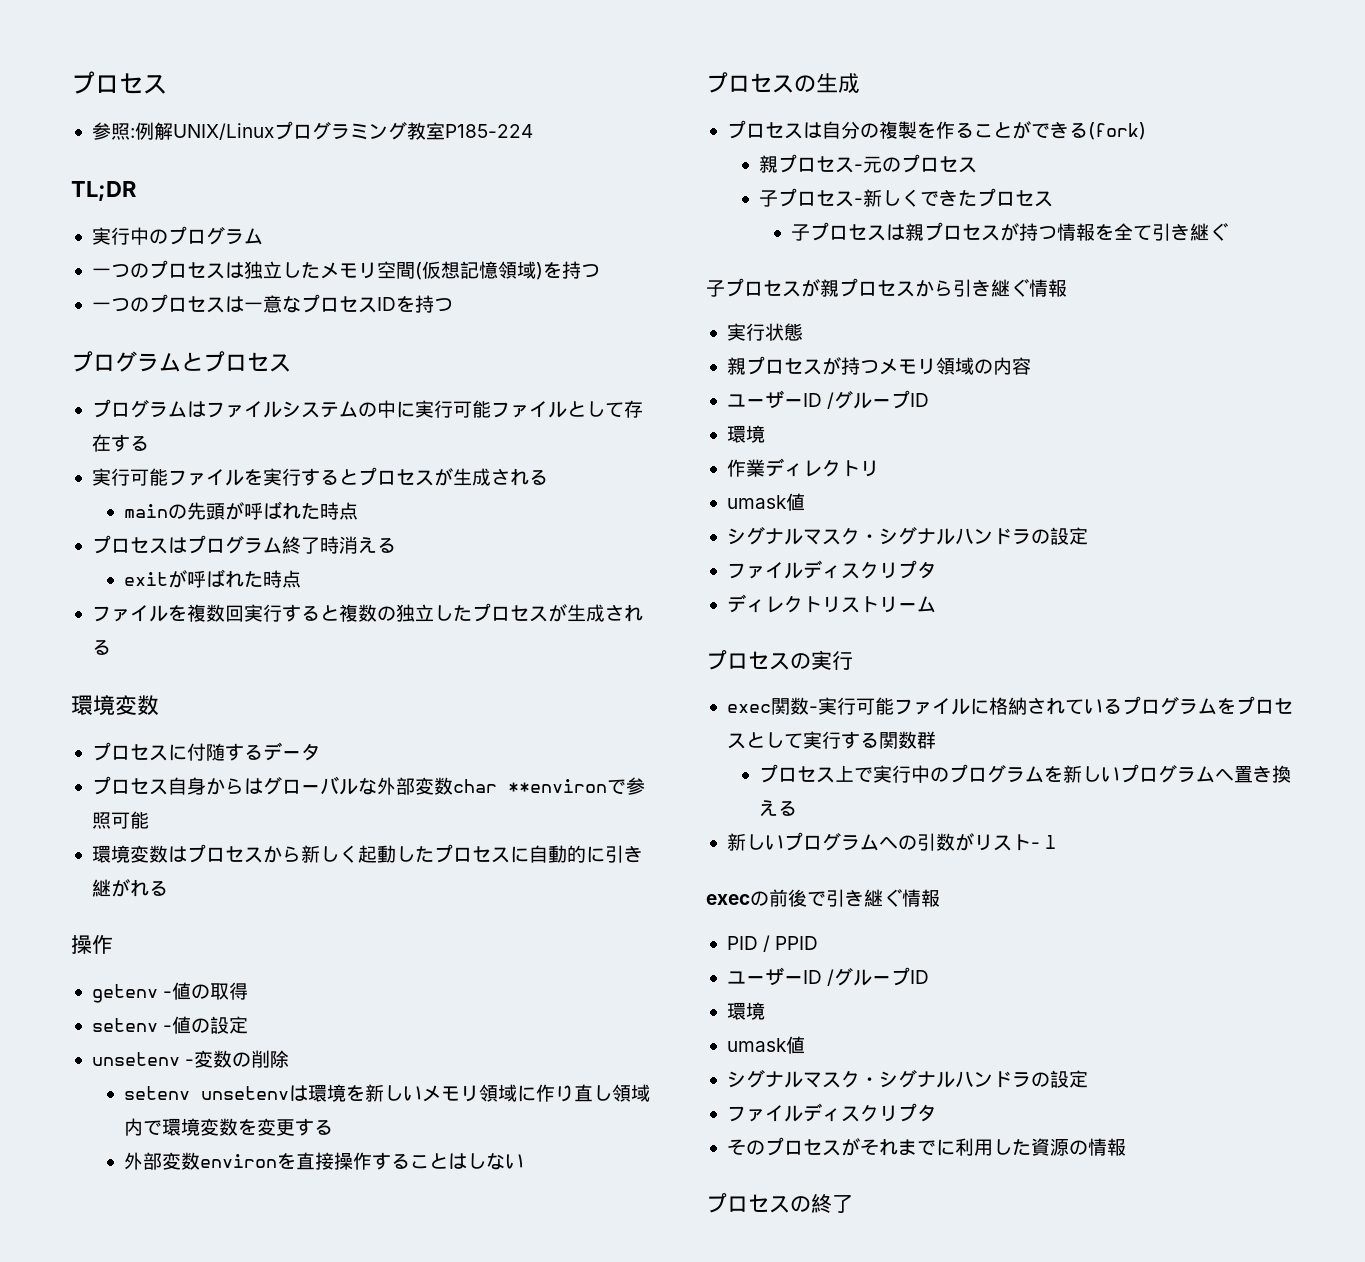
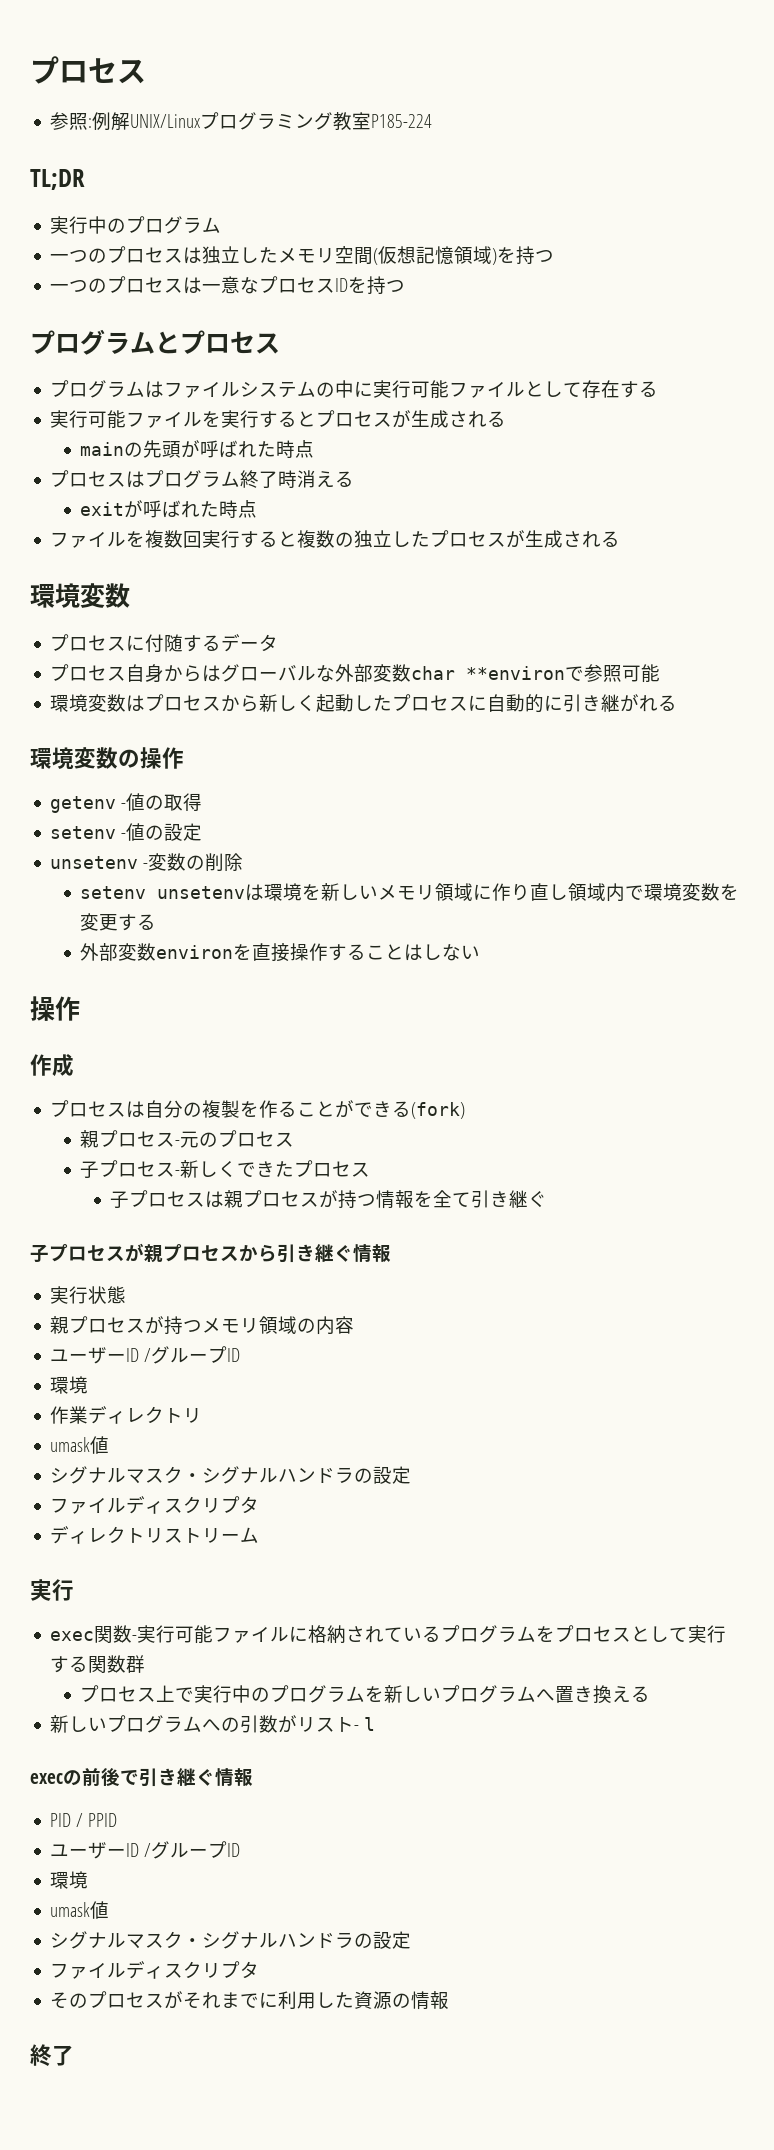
  環境変数はプロセスから新しく起動したプロセスに自動的に引き継がれる
- 操作
+ 環境変数の操作
  外部変数environを直接操作することはしない
- プロセスの生成
+ 操作
+ 作成
  ディレクトリストリーム
- プロセスの実行
+ 実行
  そのプロセスがそれまでに利用した資源の情報
- プロセスの終了
+ 終了

